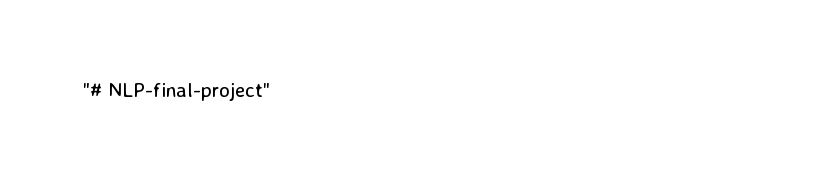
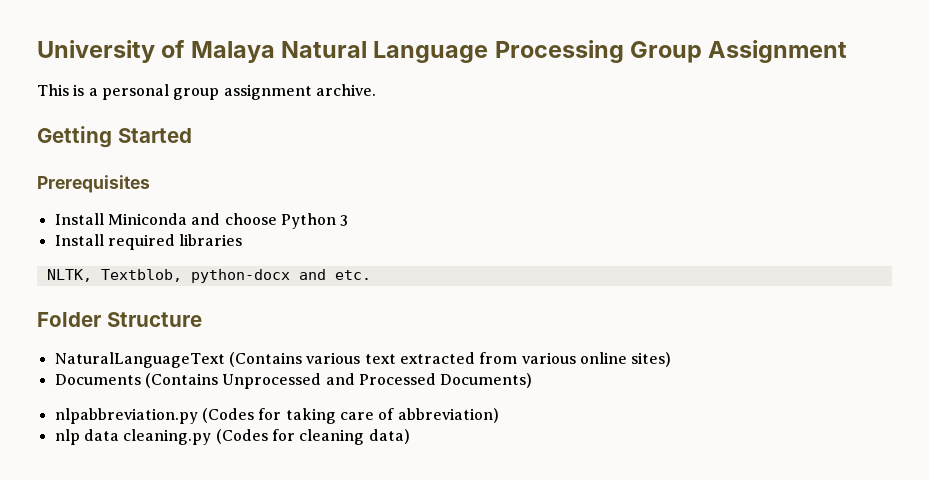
- "# NLP-final-project"
+ University of Malaya Natural Language Processing Group Assignment
+ This is a personal group assignment archive.
+ Getting Started
+ Prerequisites
+ Install Miniconda and choose Python 3
+ Install required libraries
+ NLTK, Textblob, python-docx and etc.
+ Folder Structure
+ NaturalLanguageText (Contains various text extracted from various online sites)
+ Documents (Contains Unprocessed and Processed Documents)
+ nlpabbreviation.py (Codes for taking care of abbreviation)
+ nlp data cleaning.py (Codes for cleaning data)

